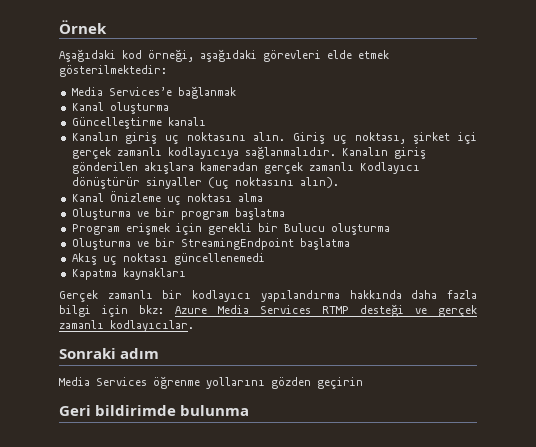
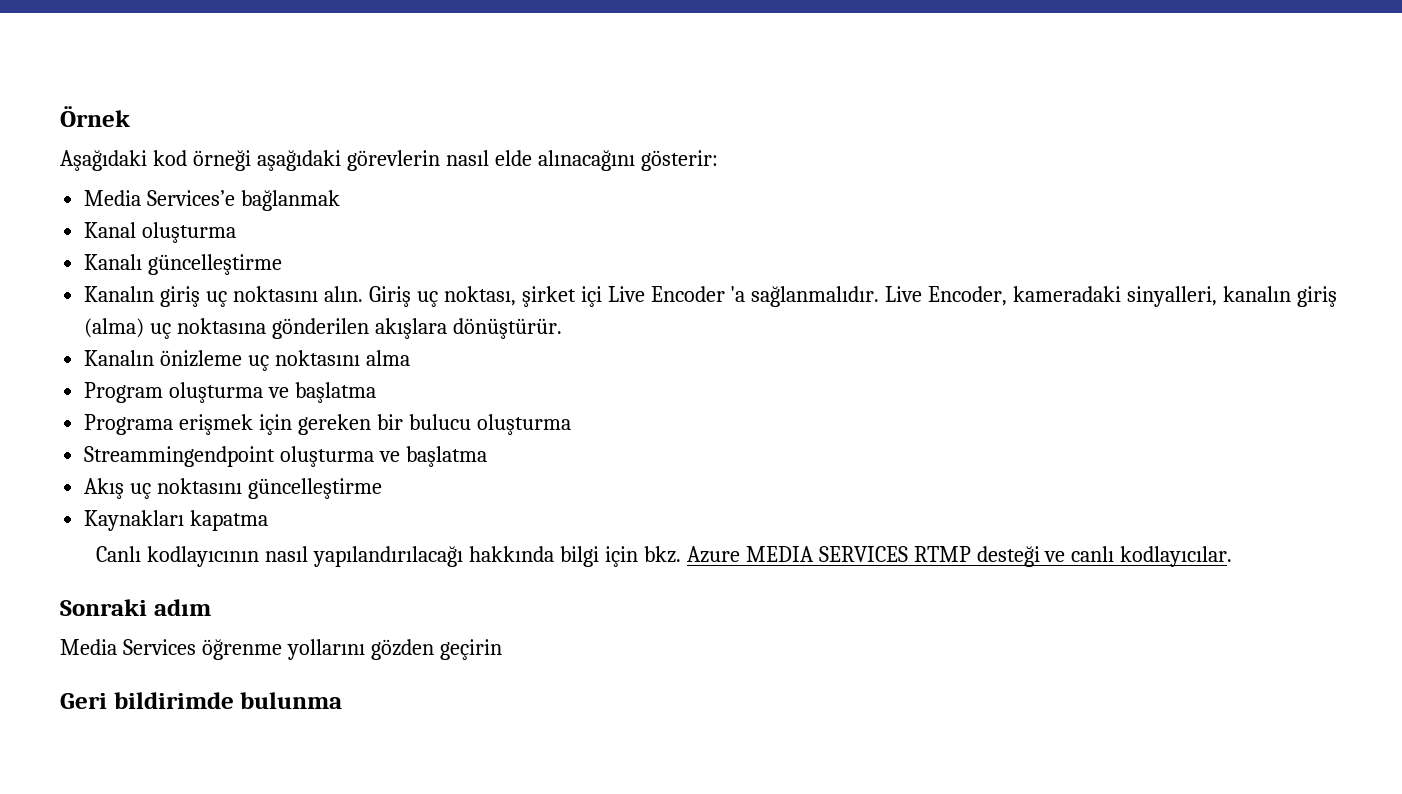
- Aşağıdaki kod örneği, aşağıdaki görevleri elde etmek gösterilmektedir:
+ Aşağıdaki kod örneği aşağıdaki görevlerin nasıl elde alınacağını gösterir:
- Güncelleştirme kanalı
+ Kanalı güncelleştirme
- Giriş uç noktası, şirket içi gerçek zamanlı kodlayıcıya sağlanmalıdır. Kanalın giriş gönderilen akışlara kameradan gerçek zamanlı Kodlayıcı dönüştürür sinyaller (uç noktasını alın).
- Kanal Önizleme uç noktası alma
- Oluşturma ve bir program başlatma
- Program erişmek için gerekli bir Bulucu oluşturma
- Oluşturma ve bir StreamingEndpoint başlatma
- Akış uç noktası güncellenemedi
- Kapatma kaynakları
- Gerçek zamanlı bir kodlayıcı yapılandırma hakkında daha fazla bilgi için bkz: Azure Media Services RTMP desteği ve gerçek zamanlı kodlayıcılar.
+ Giriş uç noktası, şirket içi Live Encoder 'a sağlanmalıdır. Live Encoder, kameradaki sinyalleri, kanalın giriş (alma) uç noktasına gönderilen akışlara dönüştürür.
+ Kanalın önizleme uç noktasını alma
+ Program oluşturma ve başlatma
+ Programa erişmek için gereken bir bulucu oluşturma
+ Streammingendpoint oluşturma ve başlatma
+ Akış uç noktasını güncelleştirme
+ Kaynakları kapatma
+ Canlı kodlayıcının nasıl yapılandırılacağı hakkında bilgi için bkz. Azure MEDIA SERVICES RTMP desteği ve canlı kodlayıcılar.

